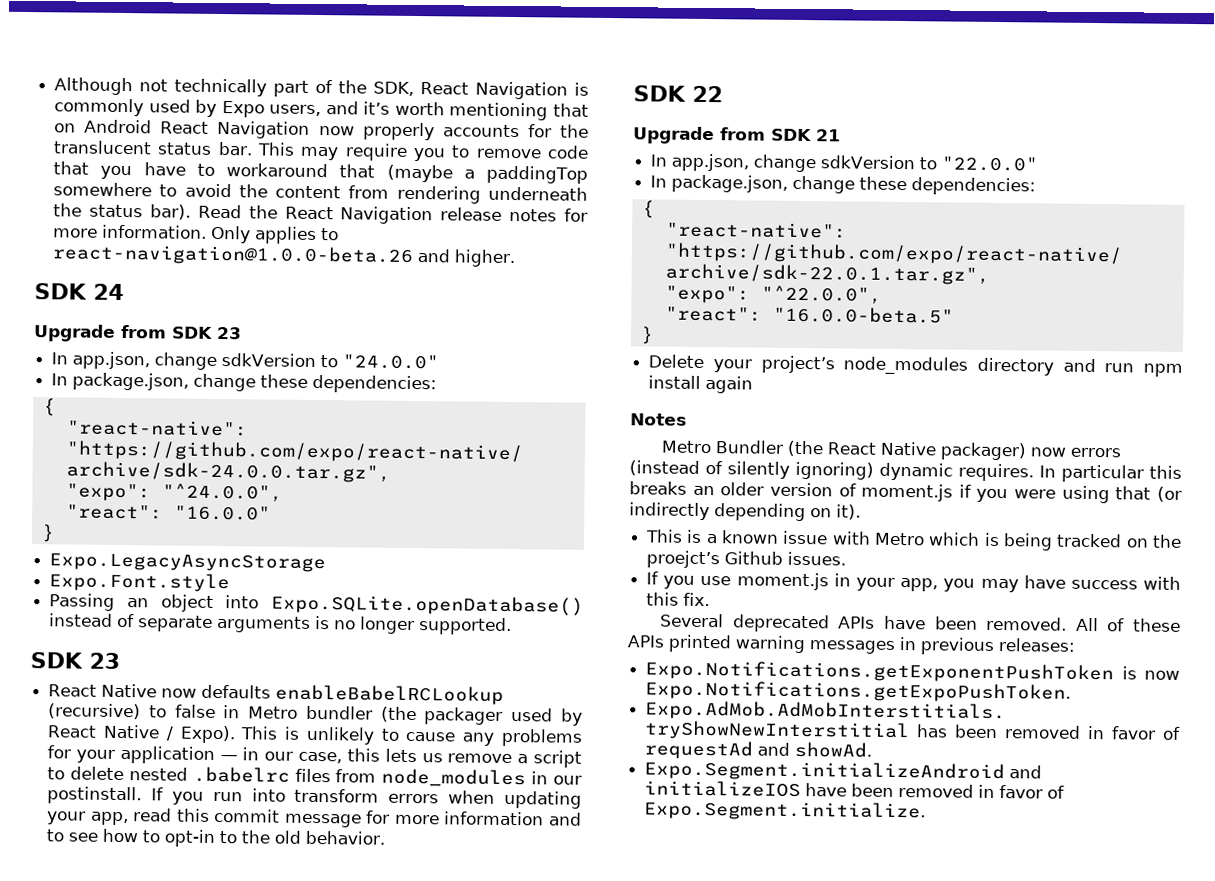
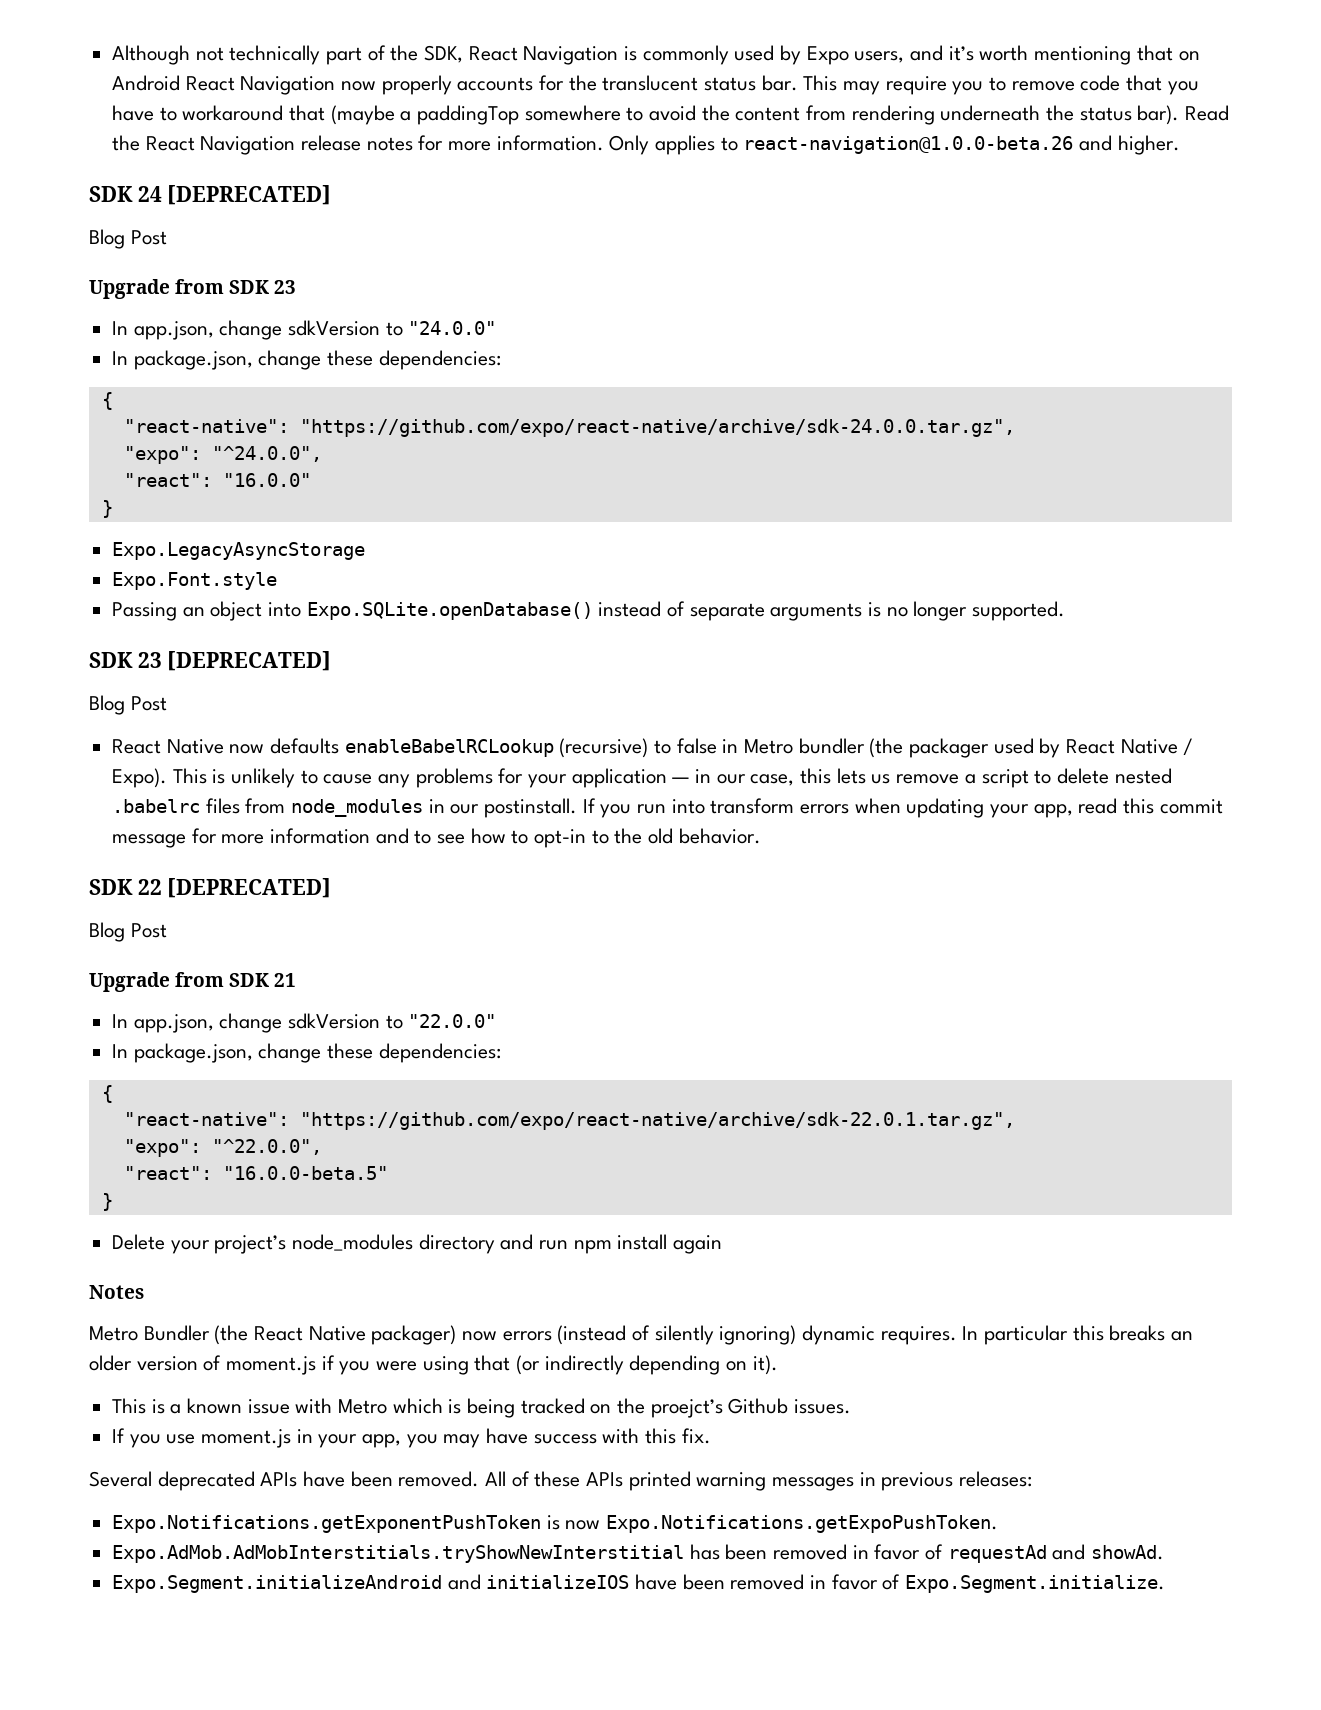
- SDK 24
+ SDK 24 [DEPRECATED]
+ Blog Post
  Passing an object into Expo.SQLite.openDatabase() instead of separate arguments is no longer supported.
- SDK 23
+ SDK 23 [DEPRECATED]
+ Blog Post
- SDK 22
+ SDK 22 [DEPRECATED]
+ Blog Post

